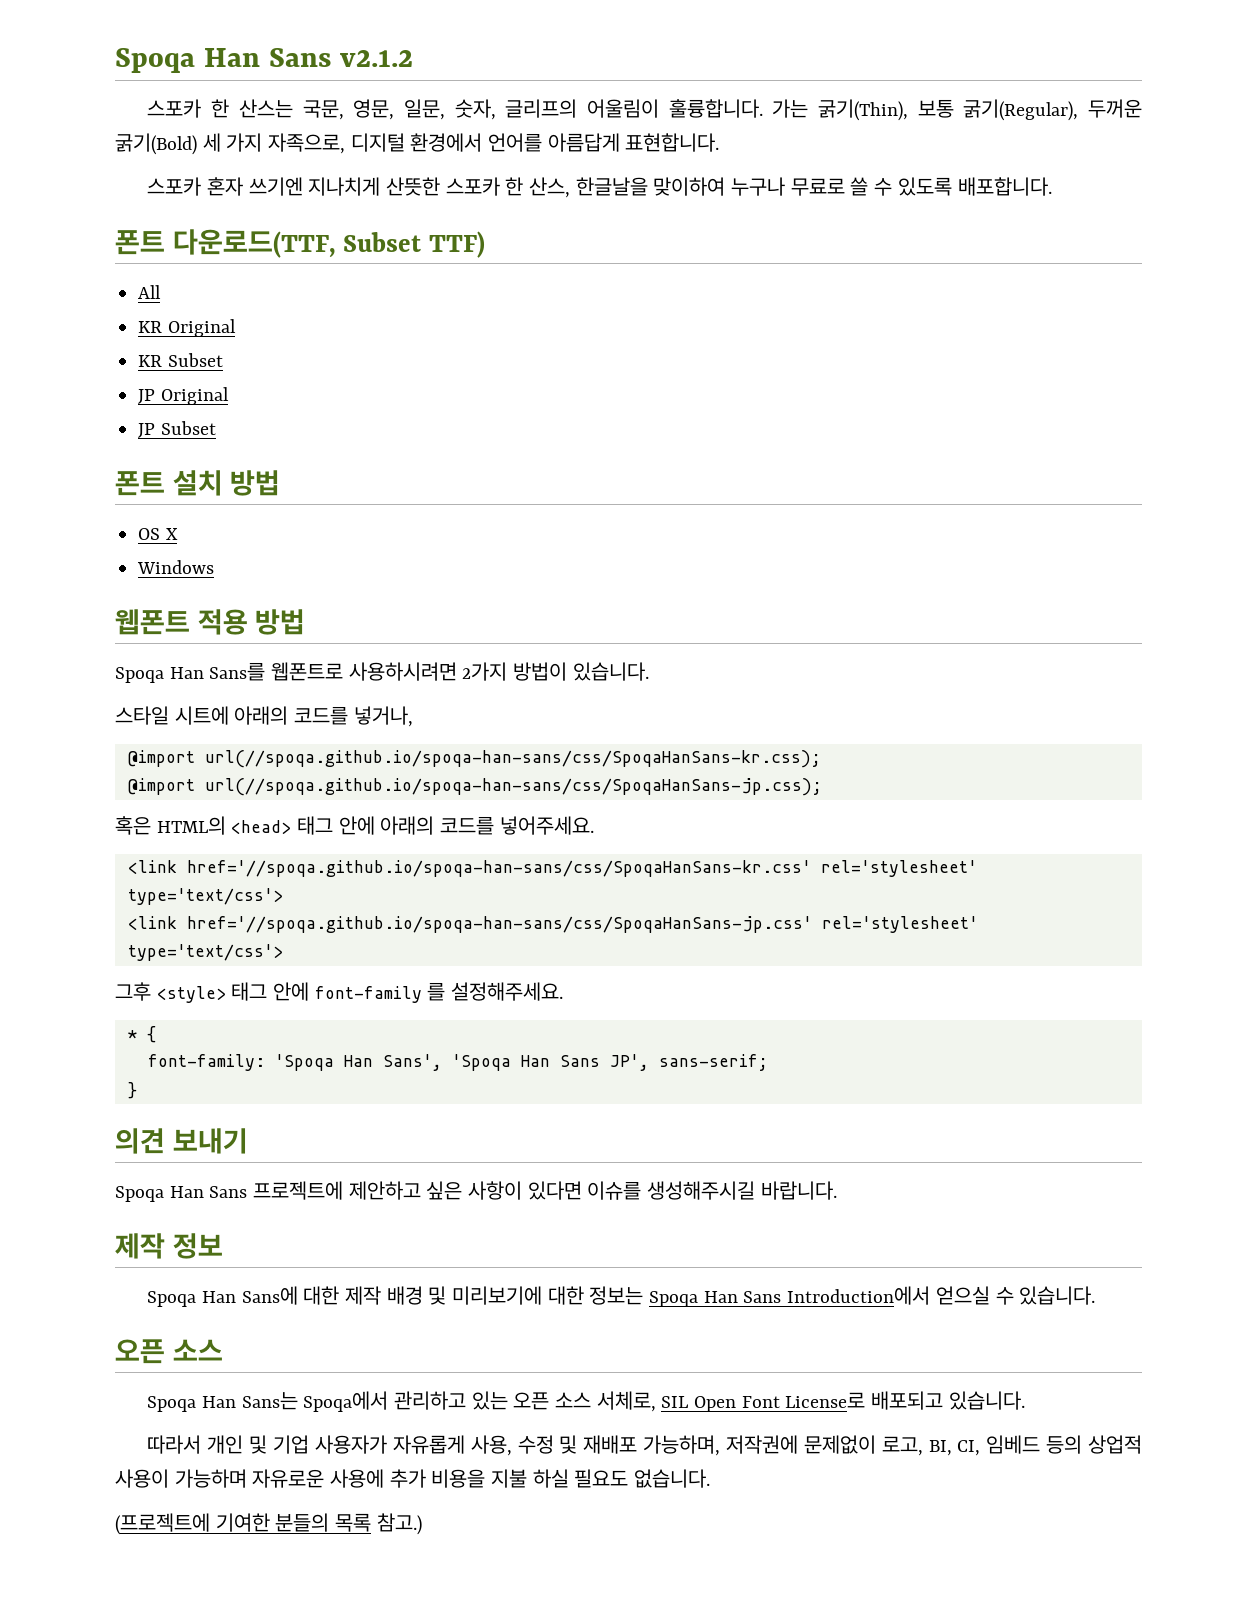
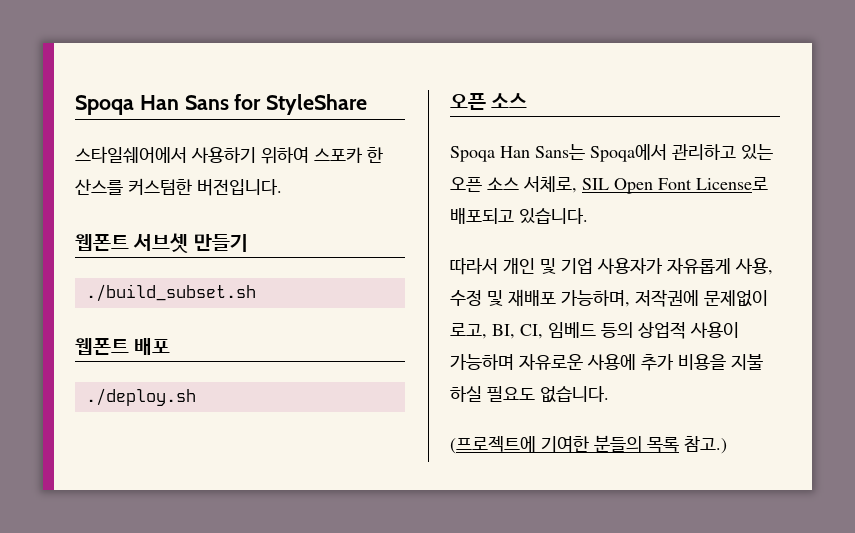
- Spoqa Han Sans v2.1.2
- 스포카 한 산스는 국문, 영문, 일문, 숫자, 글리프의 어울림이 훌륭합니다. 가는 굵기(Thin), 보통 굵기(Regular), 두꺼운 굵기(Bold) 세 가지 자족으로, 디지털 환경에서 언어를 아름답게 표현합니다.
- 스포카 혼자 쓰기엔 지나치게 산뜻한 스포카 한 산스, 한글날을 맞이하여 누구나 무료로 쓸 수 있도록 배포합니다.
- 폰트 다운로드(TTF, Subset TTF)
- All
- KR Original
- KR Subset
- JP Original
- JP Subset
- 폰트 설치 방법
- OS X
- Windows
- 웹폰트 적용 방법
- Spoqa Han Sans를 웹폰트로 사용하시려면 2가지 방법이 있습니다.
- 스타일 시트에 아래의 코드를 넣거나,
- @import url(//spoqa.github.io/spoqa-han-sans/css/SpoqaHanSans-kr.css);
- @import url(//spoqa.github.io/spoqa-han-sans/css/SpoqaHanSans-jp.css);
- 혹은 HTML의 <head> 태그 안에 아래의 코드를 넣어주세요.
- <link href='//spoqa.github.io/spoqa-han-sans/css/SpoqaHanSans-kr.css' rel='stylesheet' type='text/css'>
- <link href='//spoqa.github.io/spoqa-han-sans/css/SpoqaHanSans-jp.css' rel='stylesheet' type='text/css'>
- 그후 <style> 태그 안에 font-family 를 설정해주세요.
- * {
- font-family: 'Spoqa Han Sans', 'Spoqa Han Sans JP', sans-serif;
- }
- 의견 보내기
- Spoqa Han Sans 프로젝트에 제안하고 싶은 사항이 있다면 이슈를 생성해주시길 바랍니다.
- 제작 정보
- Spoqa Han Sans에 대한 제작 배경 및 미리보기에 대한 정보는 Spoqa Han Sans Introduction에서 얻으실 수 있습니다.
+ Spoqa Han Sans for StyleShare
+ 스타일쉐어에서 사용하기 위하여 스포카 한 산스를 커스텀한 버전입니다.
+ 웹폰트 서브셋 만들기
+ ./build_subset.sh
+ 웹폰트 배포
+ ./deploy.sh

